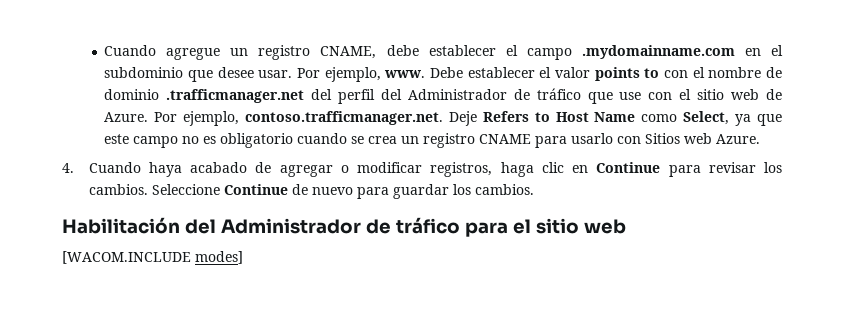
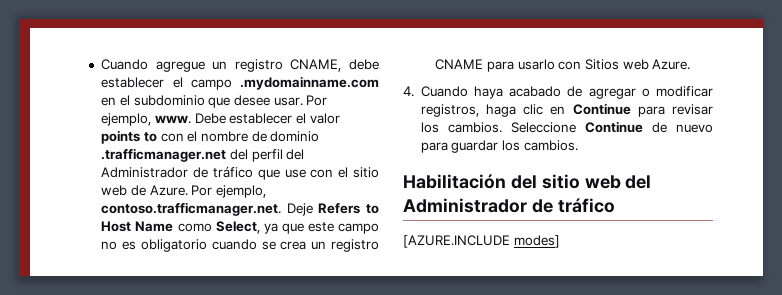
- Habilitación del Administrador de tráfico para el sitio web
- [WACOM.INCLUDE modes]
+ Habilitación del sitio web del Administrador de tráfico
+ [AZURE.INCLUDE modes]

